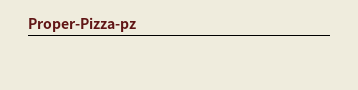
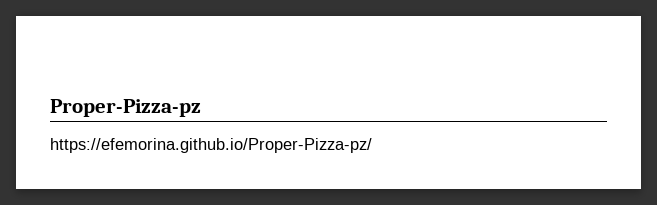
+ https://efemorina.github.io/Proper-Pizza-pz/

